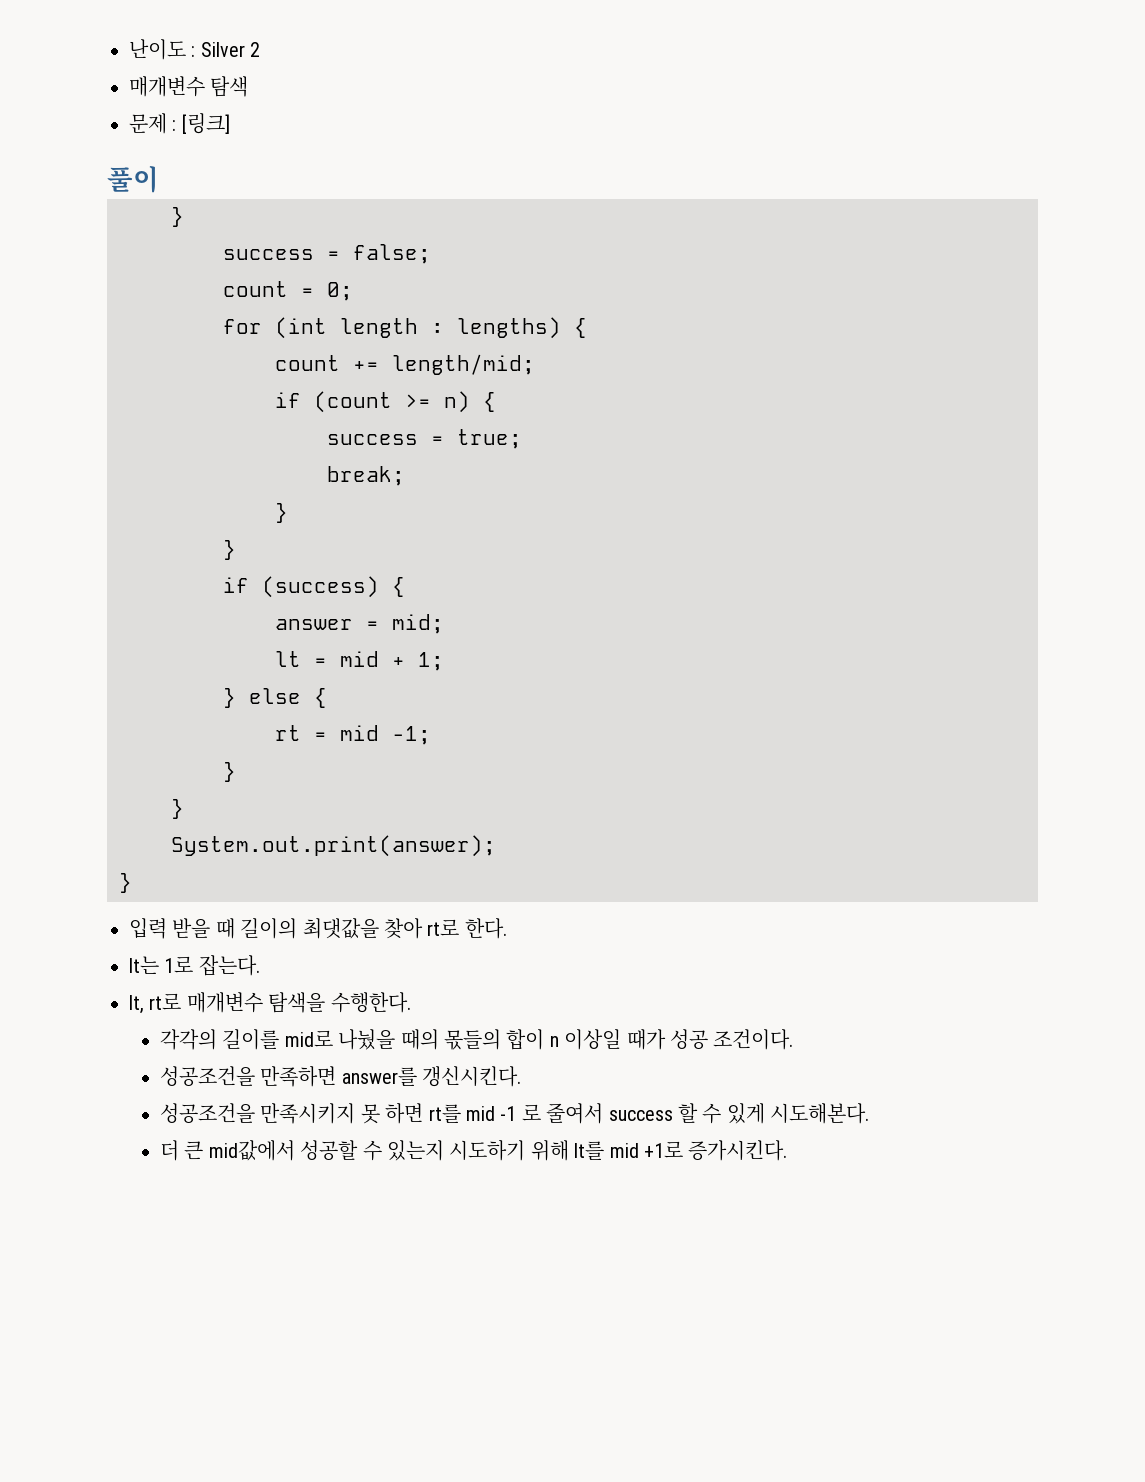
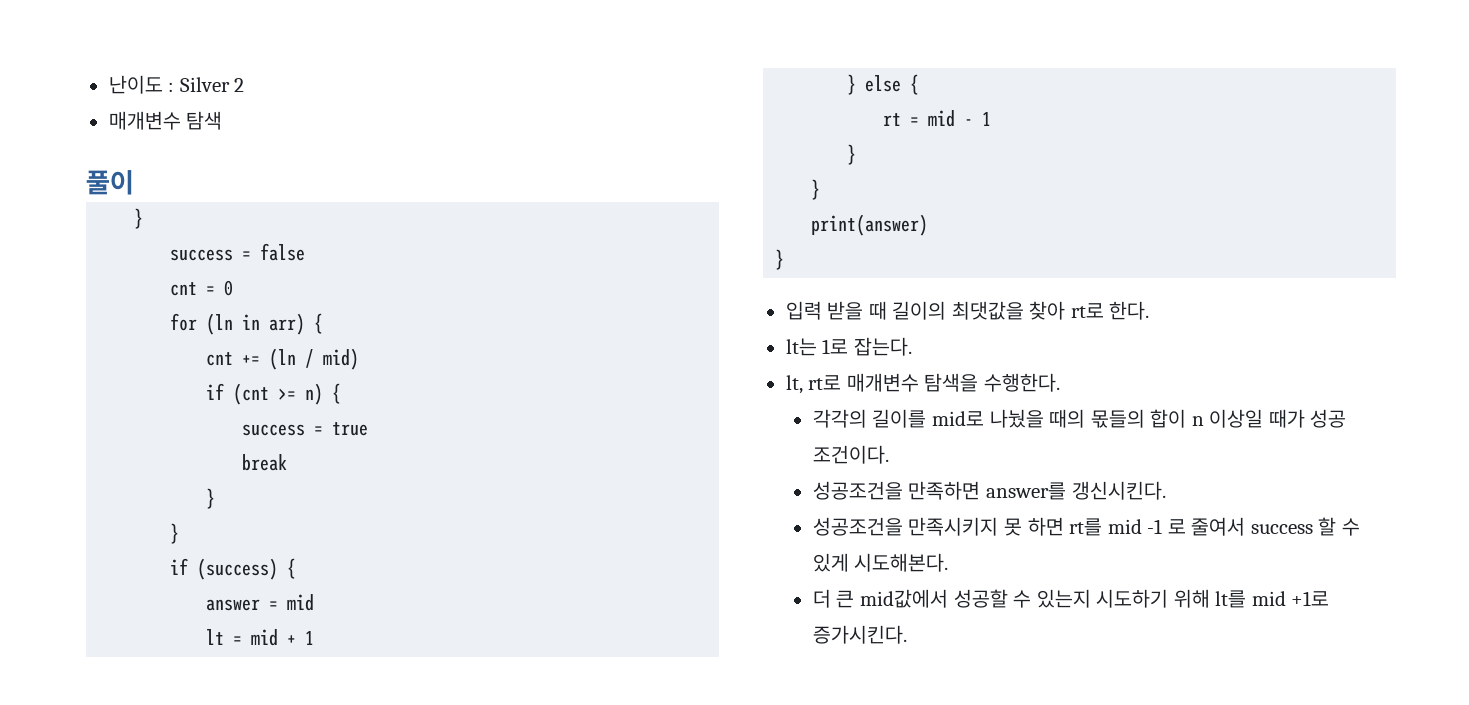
- 문제 : [링크]
- success = false;
- count = 0;
- for (int length : lengths) {
- count += length/mid;
- if (count >= n) {
+ success = false
+ cnt = 0
+ for (ln in arr) {
+ cnt += (ln / mid)
+ if (cnt >= n) {
- success = true;
- break;
+ success = true
+ break
- answer = mid;
+ answer = mid
- lt = mid + 1;
+ lt = mid + 1
- rt = mid -1;
+ rt = mid - 1
  }
  }
- System.out.print(answer);
+ print(answer)

